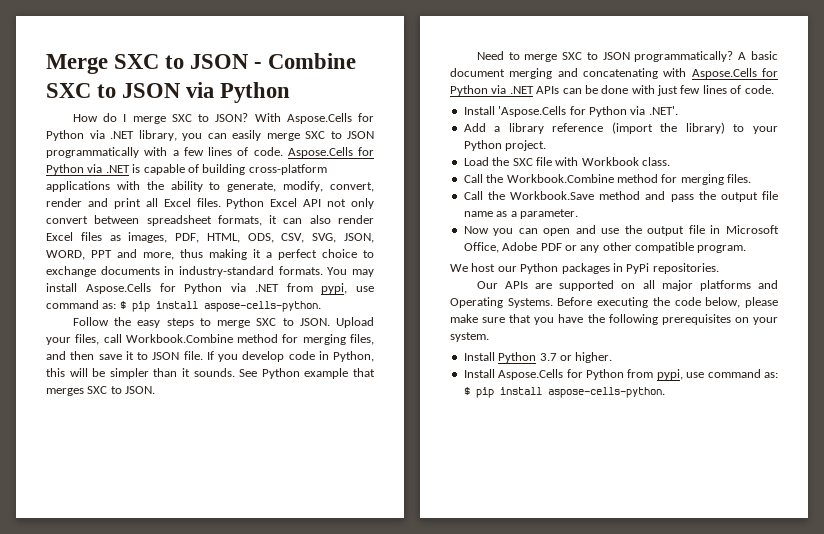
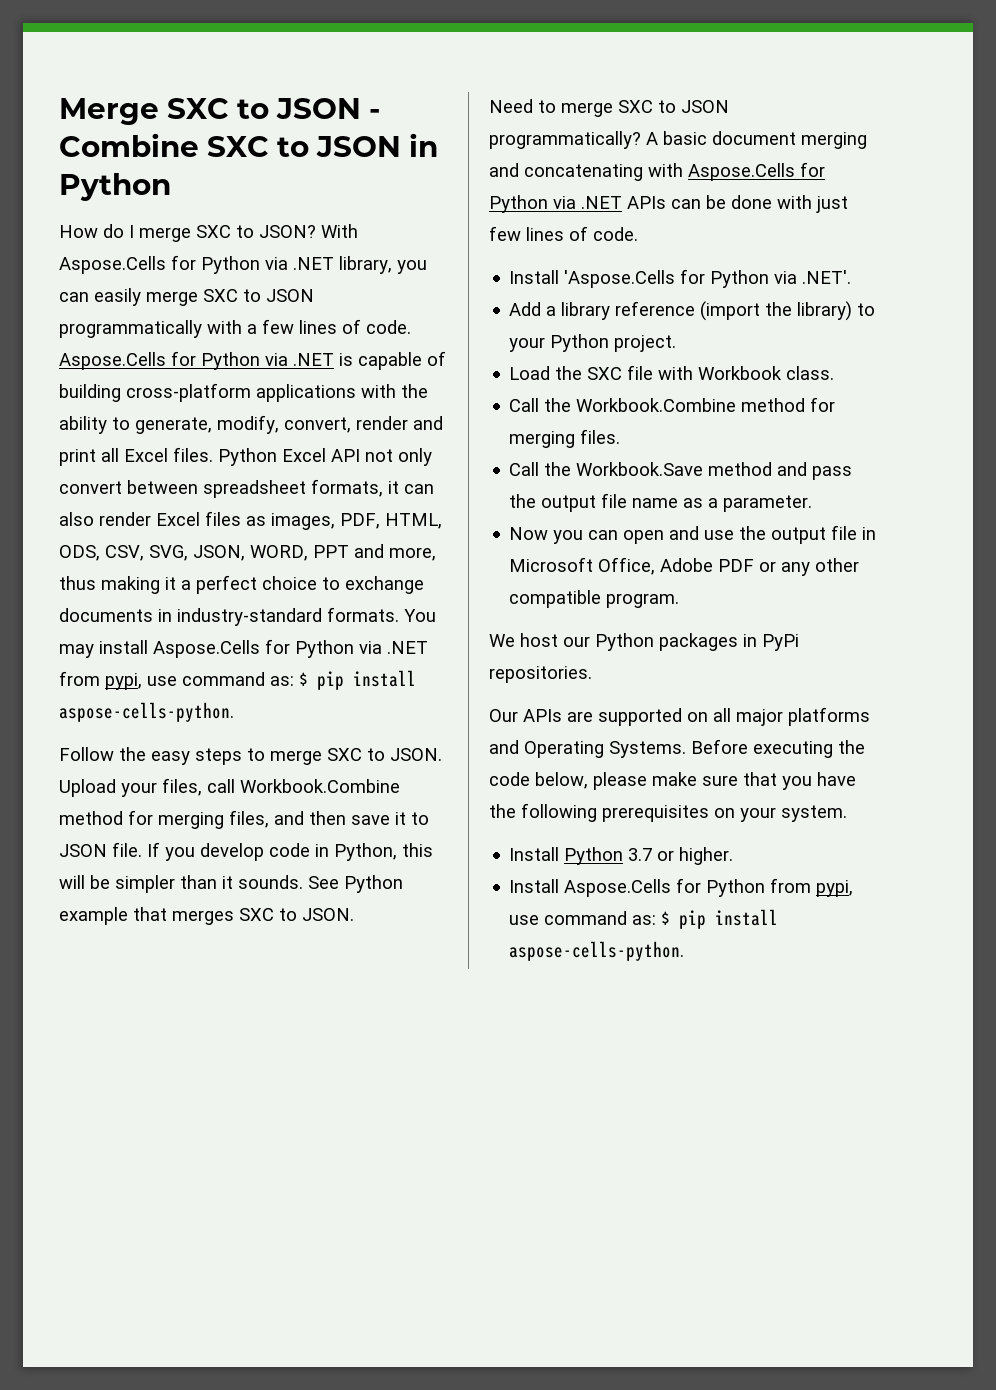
- Merge SXC to JSON - Combine SXC to JSON via Python
+ Merge SXC to JSON - Combine SXC to JSON in Python

